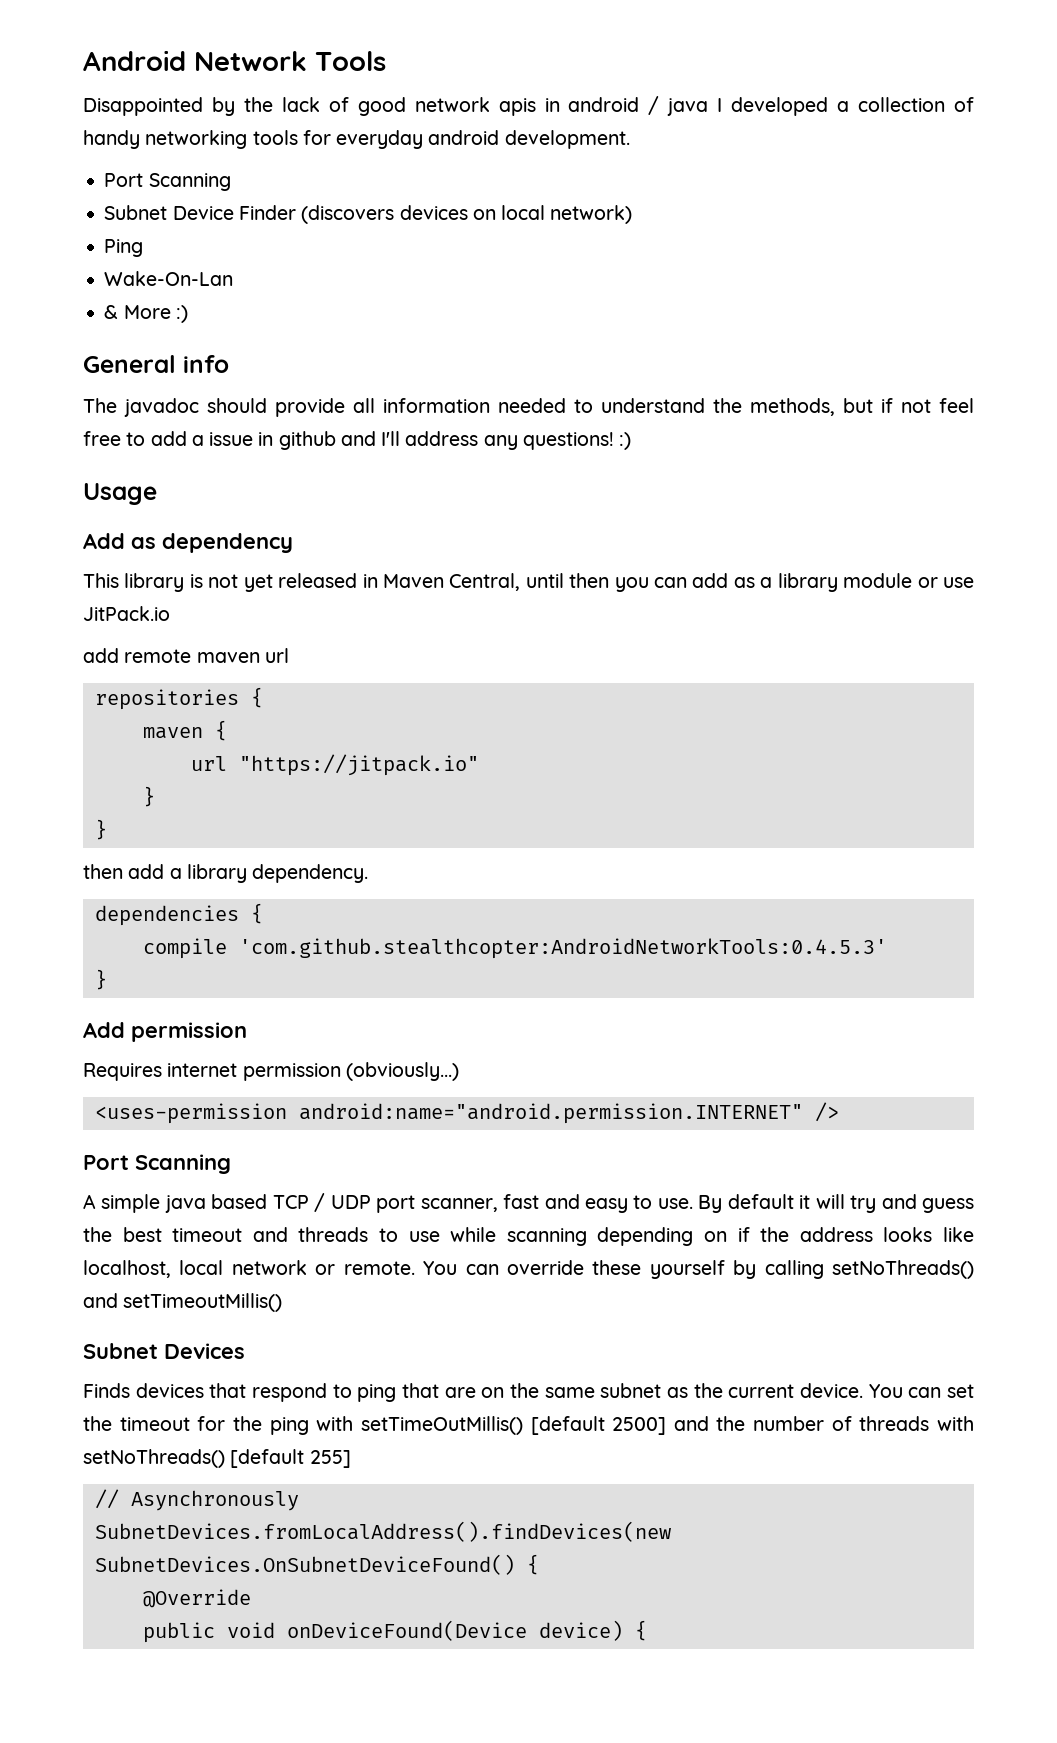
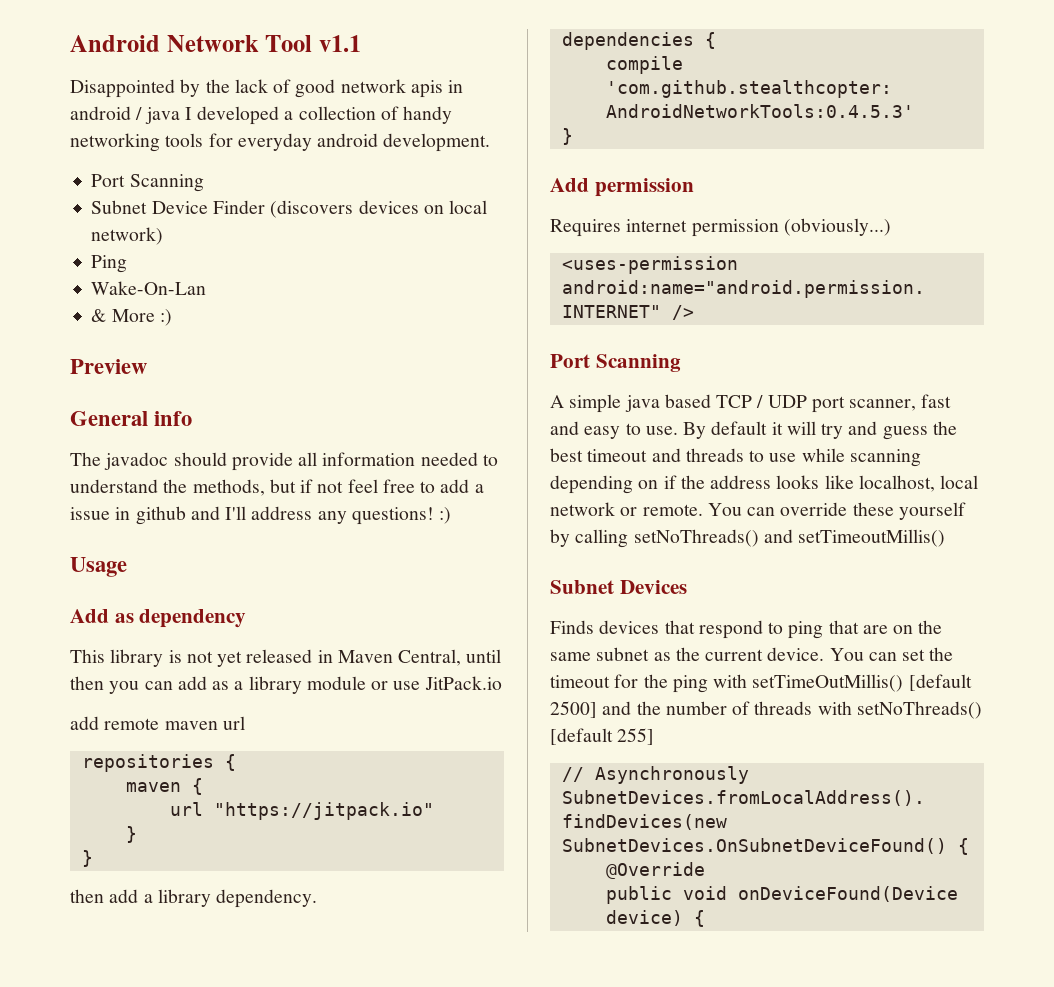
- Android Network Tools
+ Android Network Tool v1.1
+ Preview

